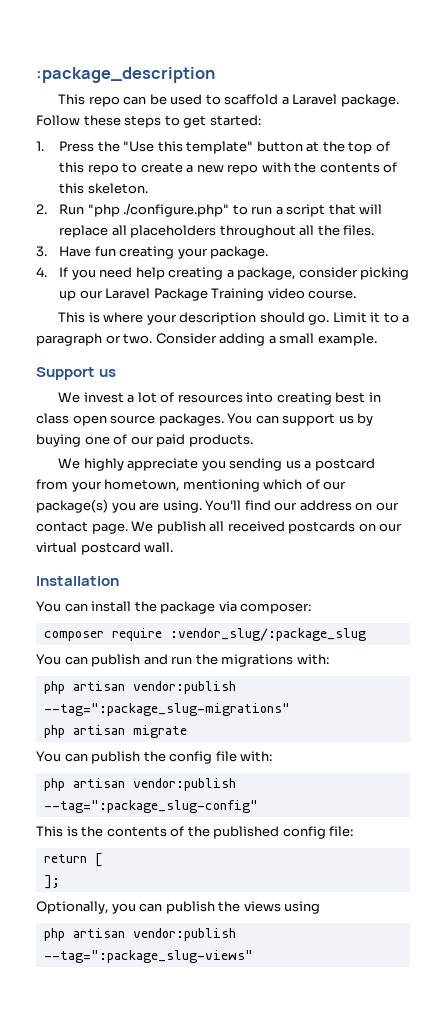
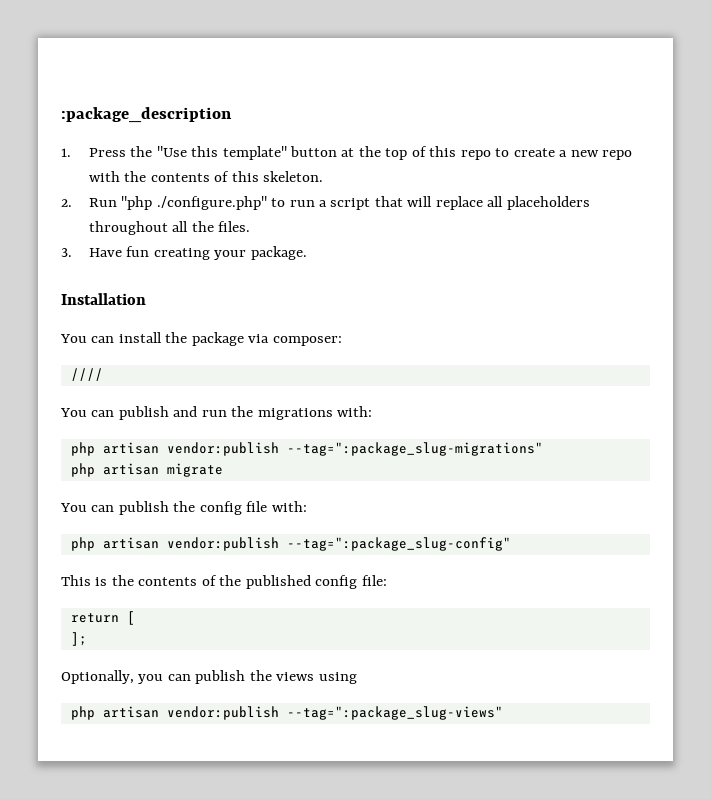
- This repo can be used to scaffold a Laravel package. Follow these steps to get started:
- 4. If you need help creating a package, consider picking up our Laravel Package Training video course.
- This is where your description should go. Limit it to a paragraph or two. Consider adding a small example.
- Support us
- We invest a lot of resources into creating best in class open source packages. You can support us by buying one of our paid products.
- We highly appreciate you sending us a postcard from your hometown, mentioning which of our package(s) you are using. You'll find our address on our contact page. We publish all received postcards on our virtual postcard wall.
- composer require :vendor_slug/:package_slug
+ ////

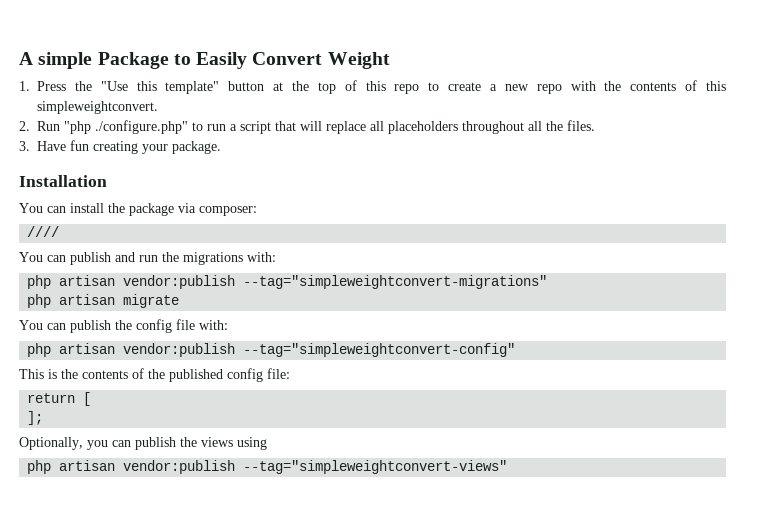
- :package_description
+ A simple Package to Easily Convert Weight
- 1. Press the "Use this template" button at the top of this repo to create a new repo with the contents of this skeleton.
+ 1. Press the "Use this template" button at the top of this repo to create a new repo with the contents of this simpleweightconvert.
- php artisan vendor:publish --tag=":package_slug-migrations"
+ php artisan vendor:publish --tag="simpleweightconvert-migrations"
- php artisan vendor:publish --tag=":package_slug-config"
+ php artisan vendor:publish --tag="simpleweightconvert-config"
- php artisan vendor:publish --tag=":package_slug-views"
+ php artisan vendor:publish --tag="simpleweightconvert-views"

